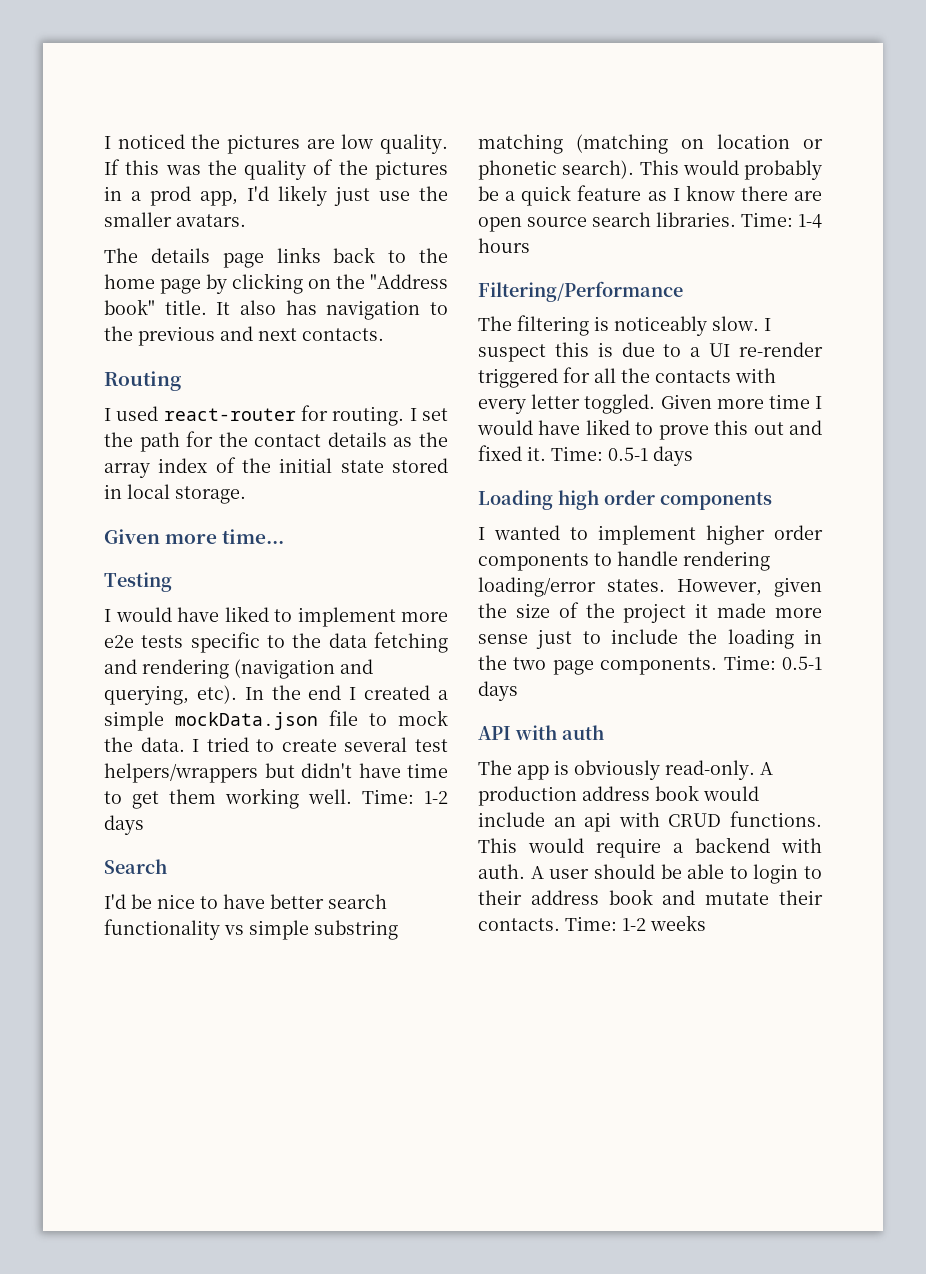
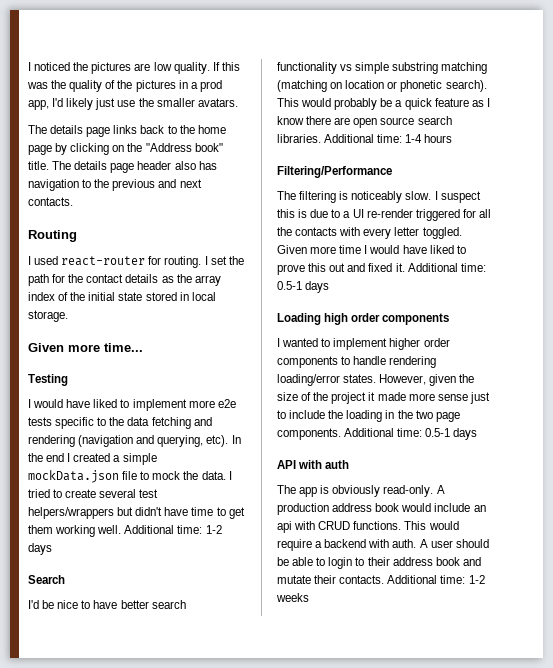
- It also has navigation to the previous and next contacts.
+ The details page header also has navigation to the previous and next contacts.
- Time: 1-2 days
+ Additional time: 1-2 days
- Time: 1-4 hours
+ Additional time: 1-4 hours
- Given more time I would have liked to prove this out and fixed it. Time: 0.5-1 days
+ Given more time I would have liked to prove this out and fixed it. Additional time: 0.5-1 days
- However, given the size of the project it made more sense just to include the loading in the two page components. Time: 0.5-1 days
+ However, given the size of the project it made more sense just to include the loading in the two page components. Additional time: 0.5-1 days
- Time: 1-2 weeks
+ Additional time: 1-2 weeks

